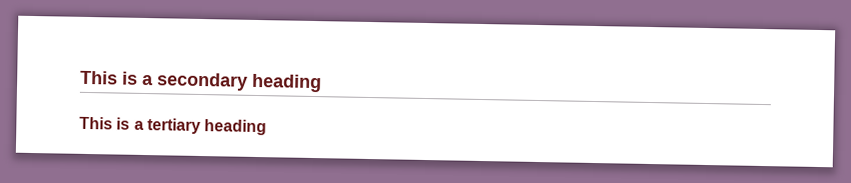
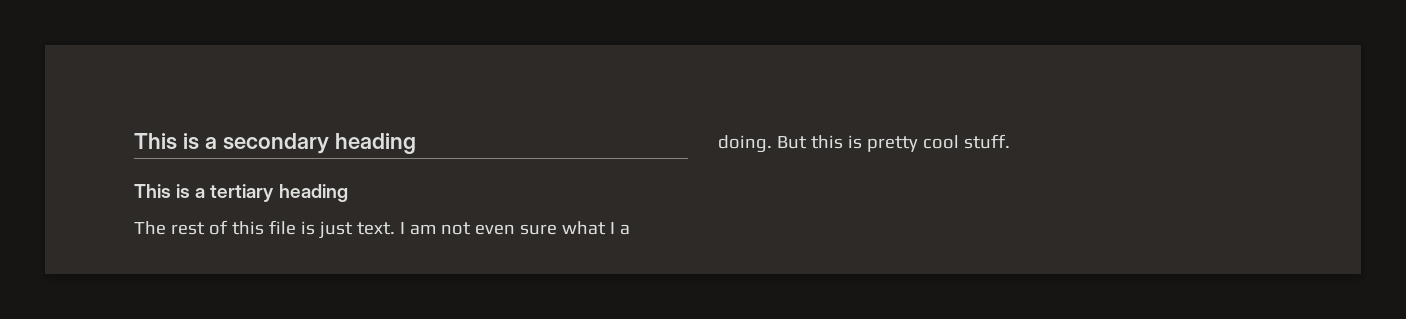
+ The rest of this file is just text. I am not even sure what I a doing. But this is pretty cool stuff.

